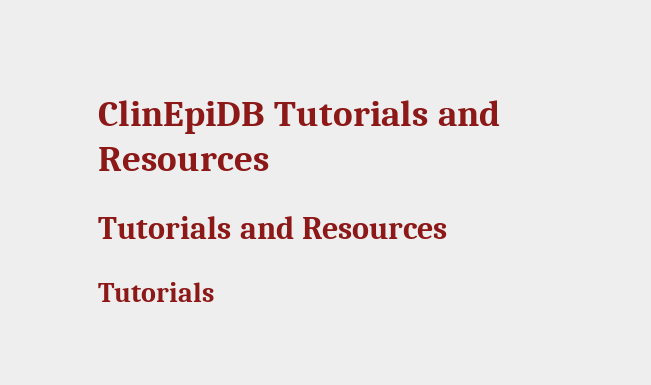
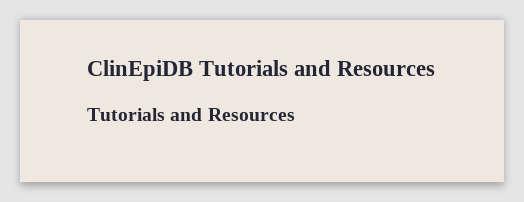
  ClinEpiDB Tutorials and Resources
  Tutorials and Resources
- Tutorials

